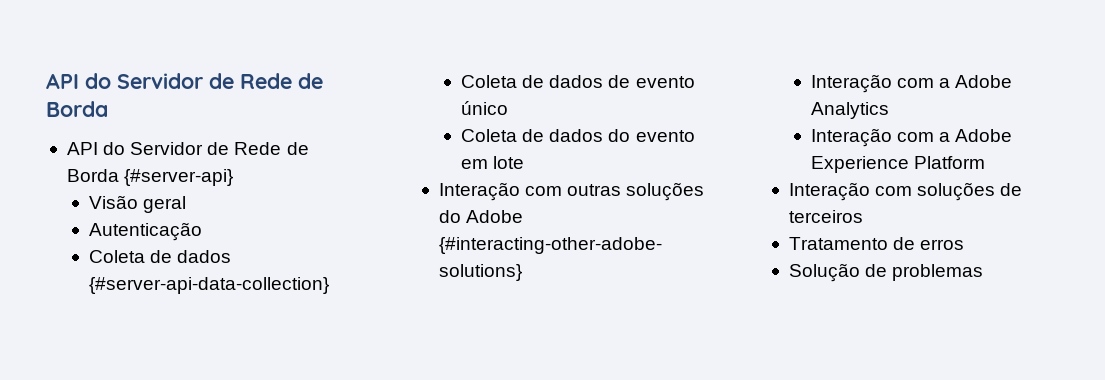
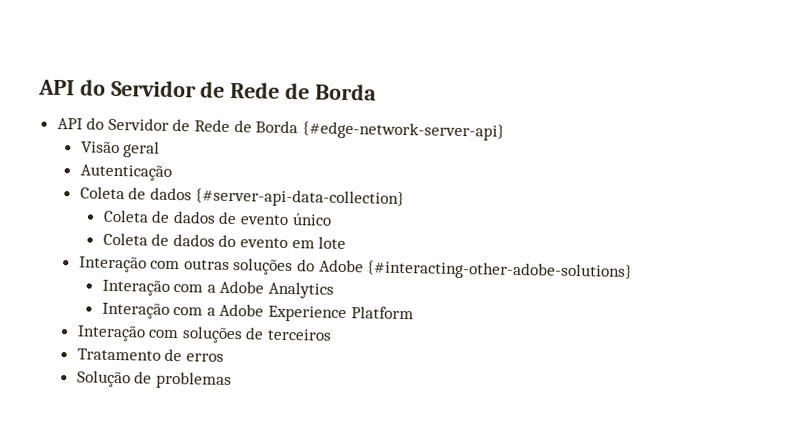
- API do Servidor de Rede de Borda {#server-api}
+ API do Servidor de Rede de Borda {#edge-network-server-api}

